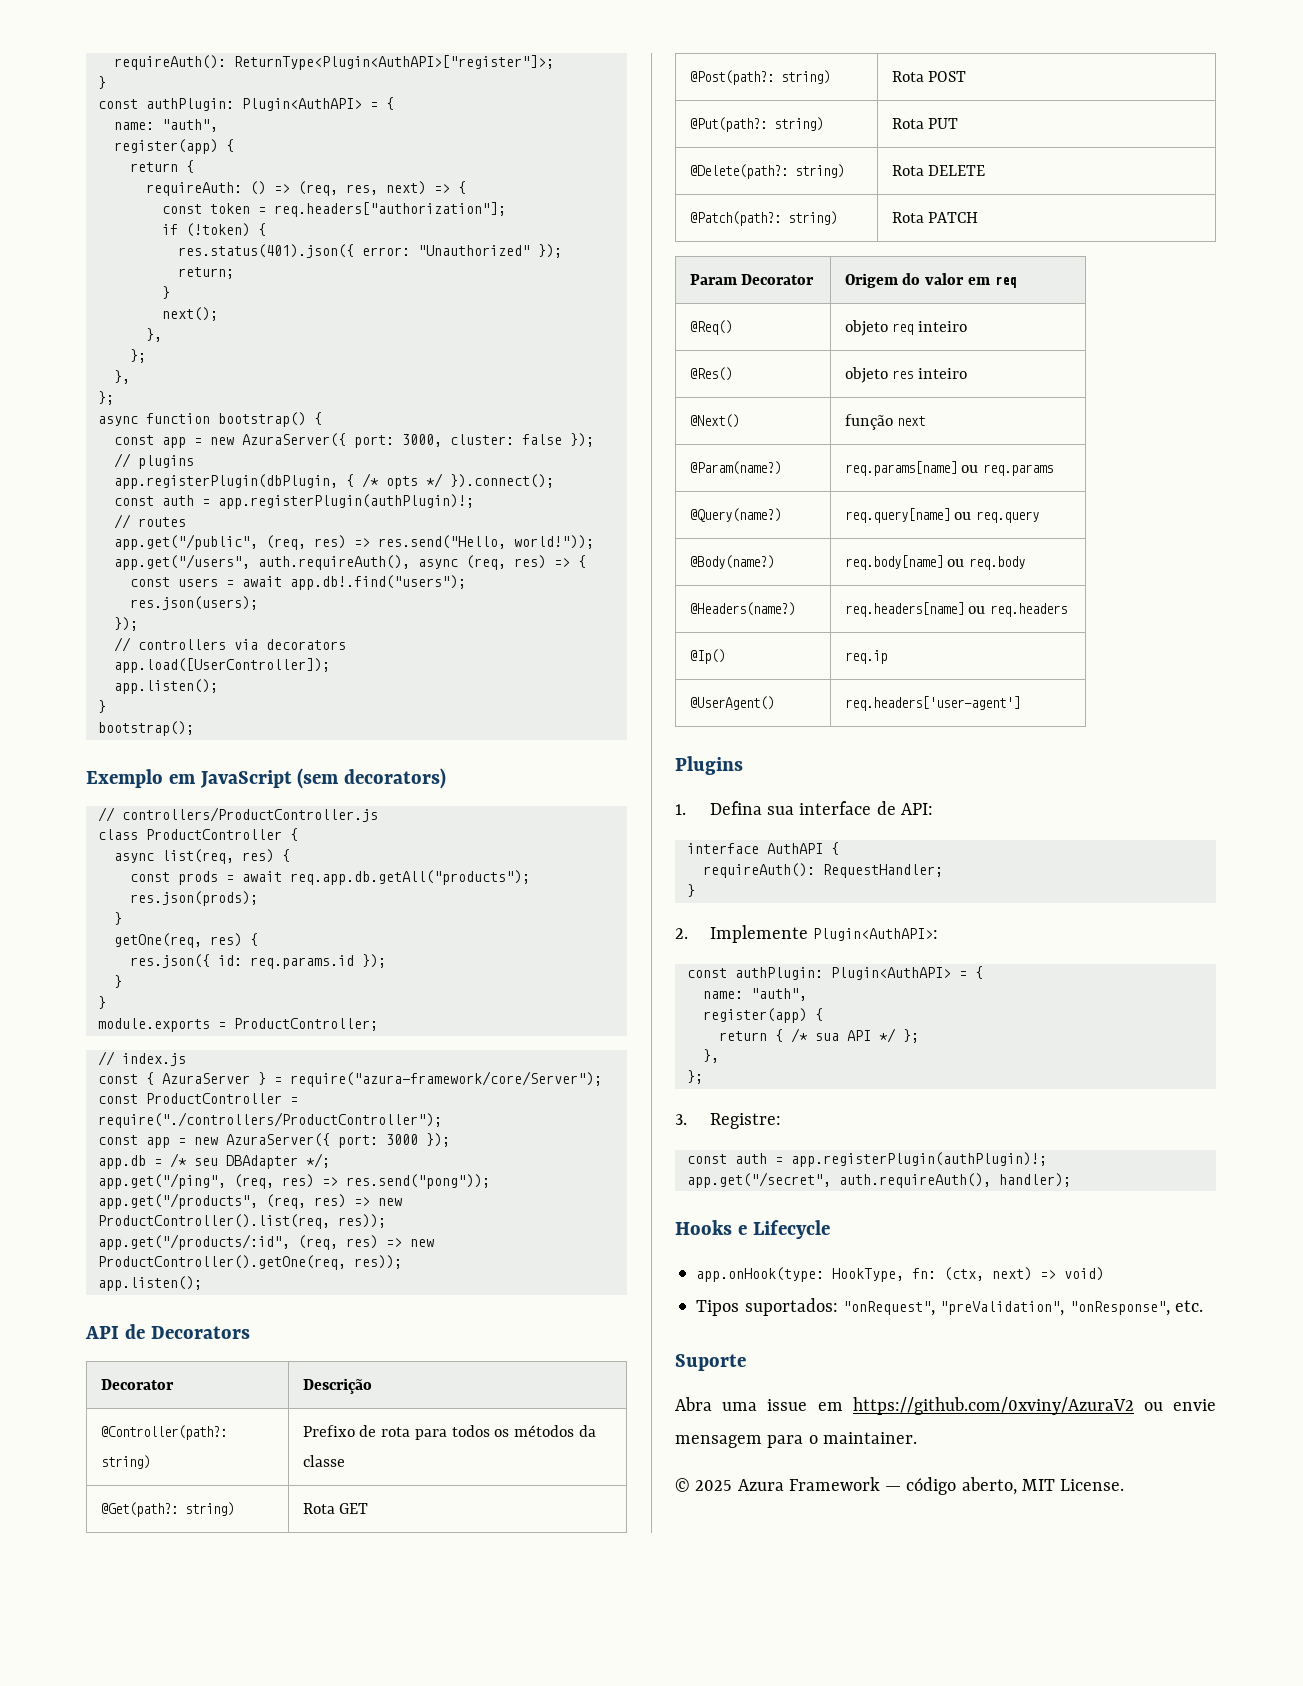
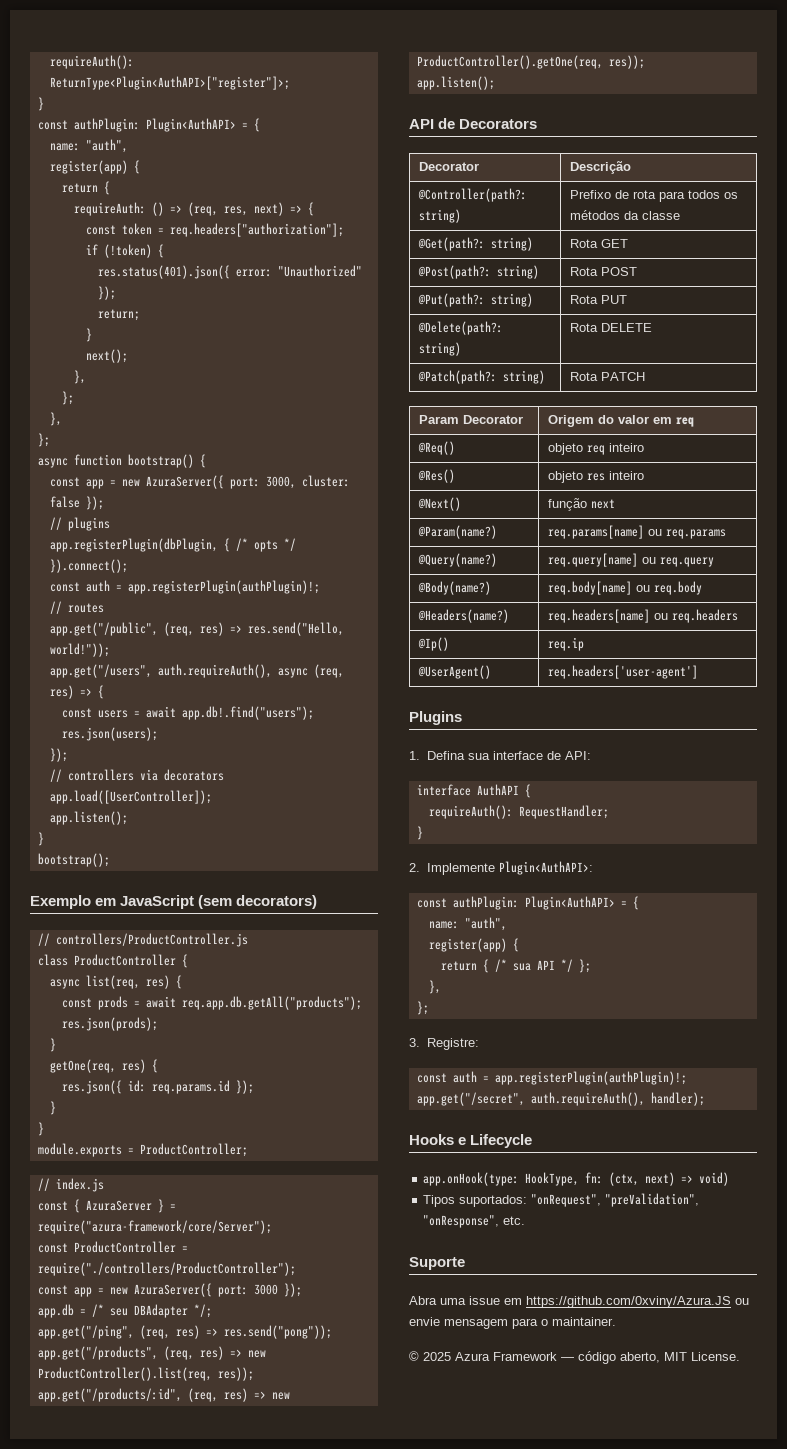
- Abra uma issue em https://github.com/0xviny/AzuraV2 ou envie mensagem para o maintainer.
+ Abra uma issue em https://github.com/0xviny/Azura.JS ou envie mensagem para o maintainer.

